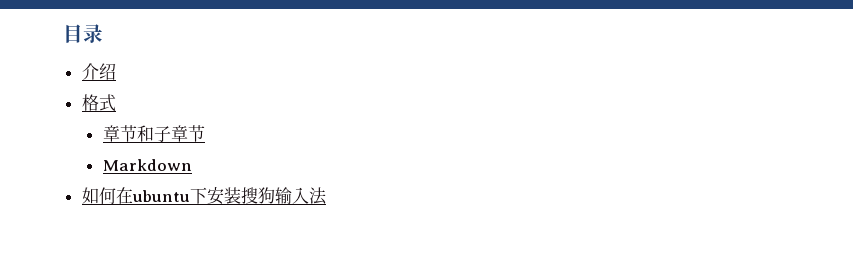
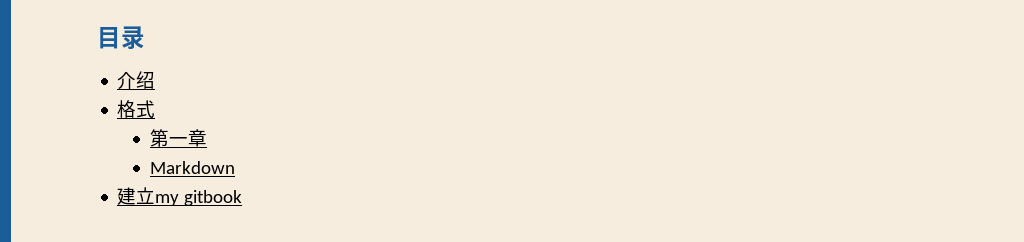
- 章节和子章节
+ 第一章
- 如何在ubuntu下安装搜狗输入法
+ 建立my gitbook

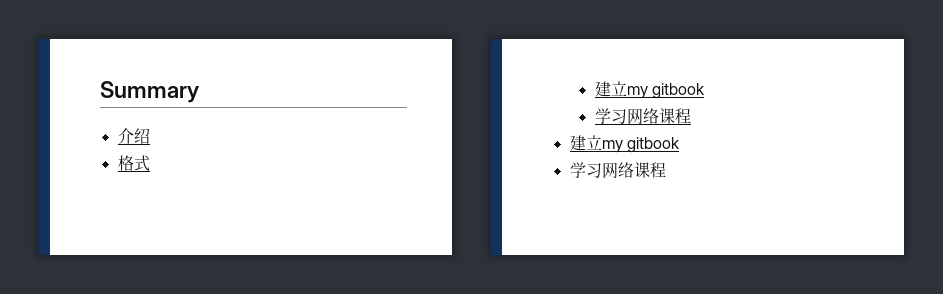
- 目录
+ Summary
  格式
- 第一章
- Markdown
  建立my gitbook
+ 学习网络课程
+ 建立my gitbook
+ 学习网络课程

